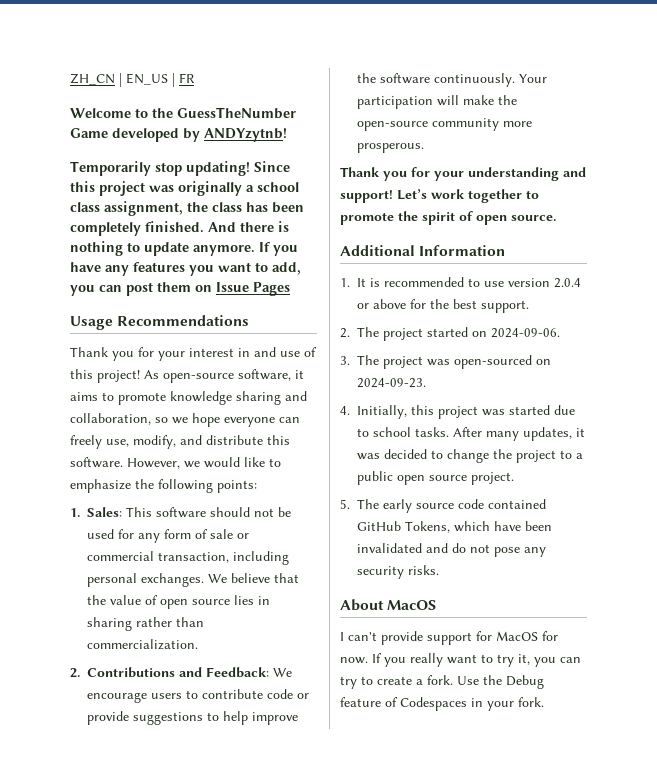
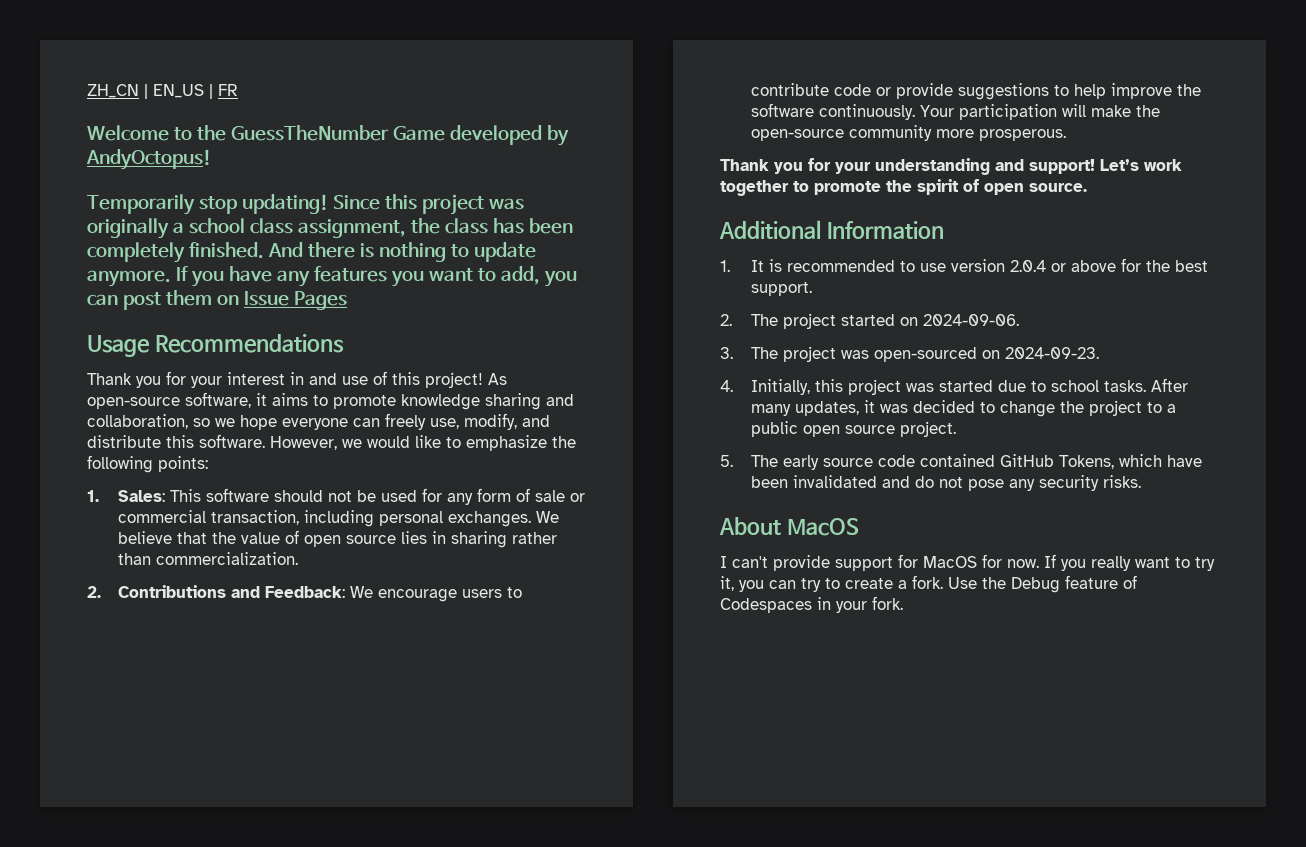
- Welcome to the GuessTheNumber Game developed by ANDYzytnb!
+ Welcome to the GuessTheNumber Game developed by AndyOctopus!

